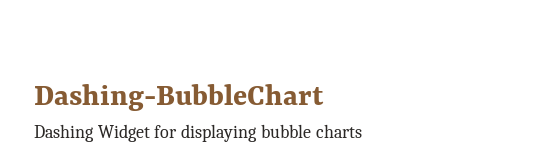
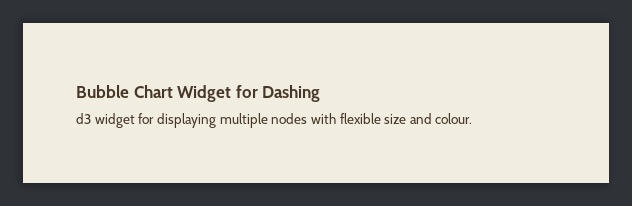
- Dashing-BubbleChart
- Dashing Widget for displaying bubble charts
+ Bubble Chart Widget for Dashing
+ d3 widget for displaying multiple nodes with flexible size and colour.

